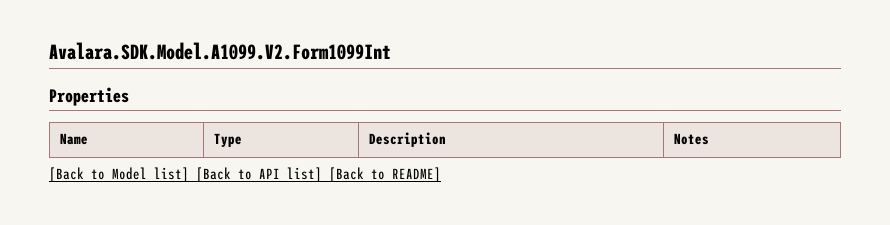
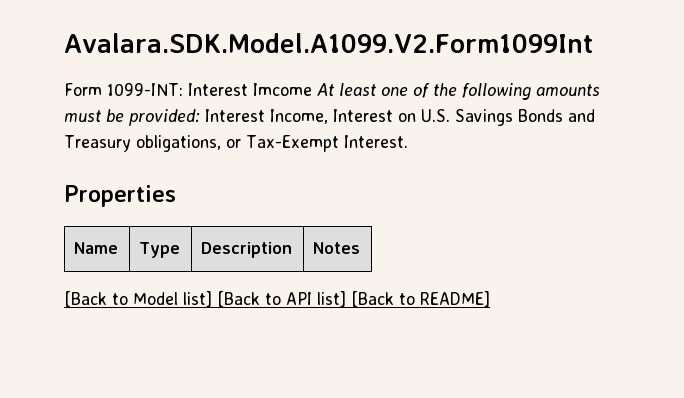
+ Form 1099-INT: Interest Imcome At least one of the following amounts must be provided: Interest Income, Interest on U.S. Savings Bonds and Treasury obligations, or Tax-Exempt Interest.

